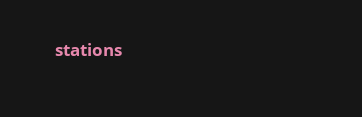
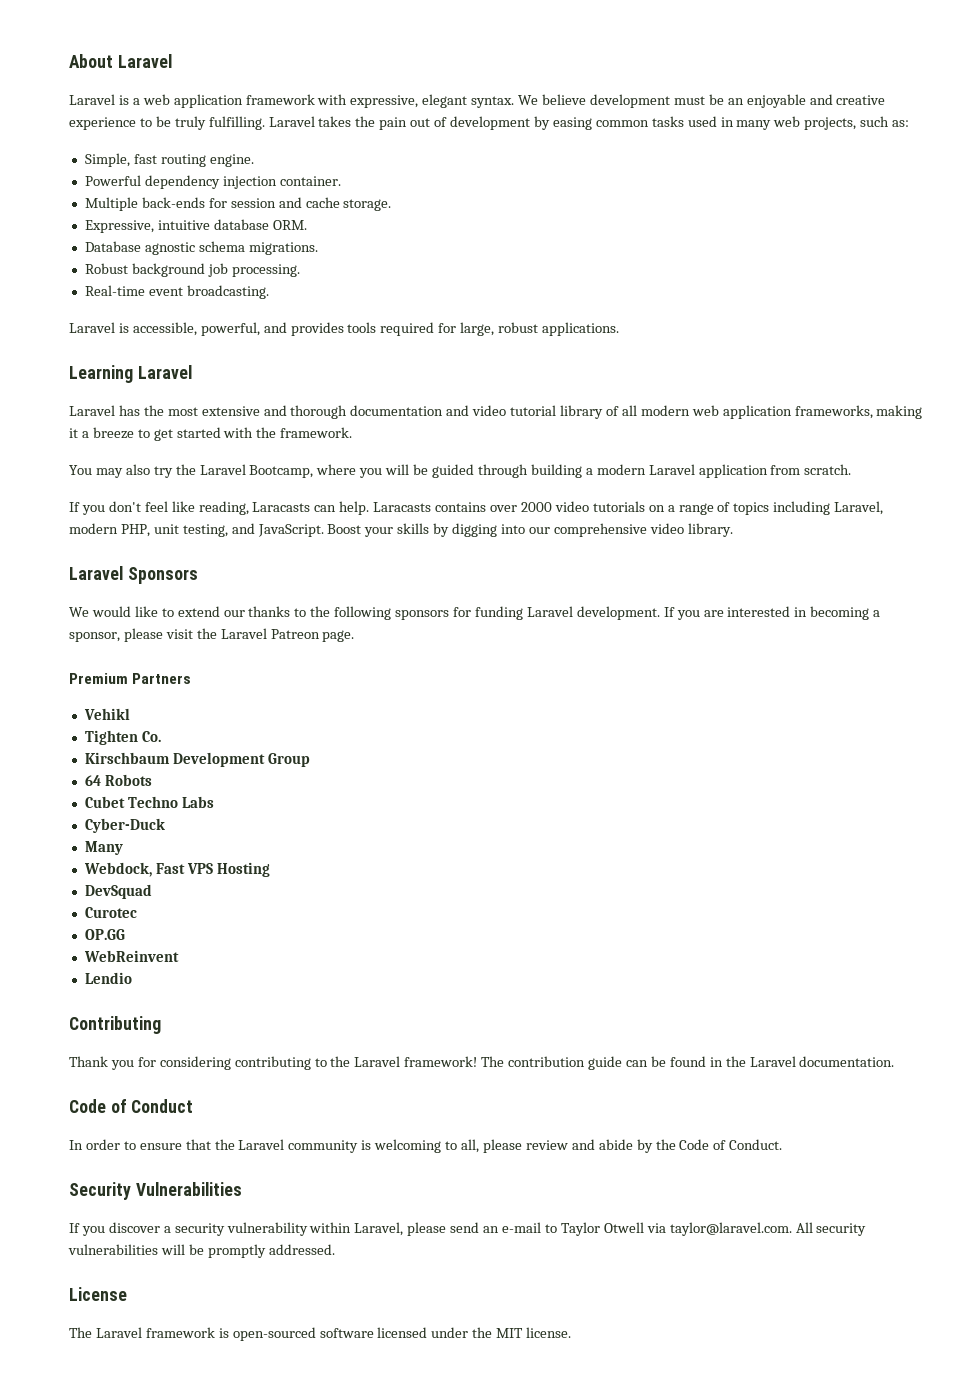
- stations
+ About Laravel
+ Laravel is a web application framework with expressive, elegant syntax. We believe development must be an enjoyable and creative experience to be truly fulfilling. Laravel takes the pain out of development by easing common tasks used in many web projects, such as:
+ Simple, fast routing engine.
+ Powerful dependency injection container.
+ Multiple back-ends for session and cache storage.
+ Expressive, intuitive database ORM.
+ Database agnostic schema migrations.
+ Robust background job processing.
+ Real-time event broadcasting.
+ Laravel is accessible, powerful, and provides tools required for large, robust applications.
+ Learning Laravel
+ Laravel has the most extensive and thorough documentation and video tutorial library of all modern web application frameworks, making it a breeze to get started with the framework.
+ You may also try the Laravel Bootcamp, where you will be guided through building a modern Laravel application from scratch.
+ If you don't feel like reading, Laracasts can help. Laracasts contains over 2000 video tutorials on a range of topics including Laravel, modern PHP, unit testing, and JavaScript. Boost your skills by digging into our comprehensive video library.
+ Laravel Sponsors
+ We would like to extend our thanks to the following sponsors for funding Laravel development. If you are interested in becoming a sponsor, please visit the Laravel Patreon page.
+ Premium Partners
+ Vehikl
+ Tighten Co.
+ Kirschbaum Development Group
+ 64 Robots
+ Cubet Techno Labs
+ Cyber-Duck
+ Many
+ Webdock, Fast VPS Hosting
+ DevSquad
+ Curotec
+ OP.GG
+ WebReinvent
+ Lendio
+ Contributing
+ Thank you for considering contributing to the Laravel framework! The contribution guide can be found in the Laravel documentation.
+ Code of Conduct
+ In order to ensure that the Laravel community is welcoming to all, please review and abide by the Code of Conduct.
+ Security Vulnerabilities
+ If you discover a security vulnerability within Laravel, please send an e-mail to Taylor Otwell via taylor@laravel.com. All security vulnerabilities will be promptly addressed.
+ License
+ The Laravel framework is open-sourced software licensed under the MIT license.

